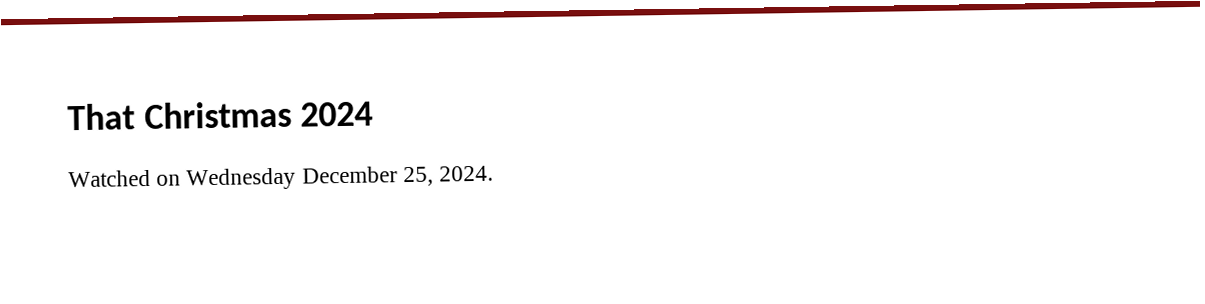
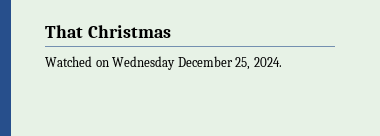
- That Christmas 2024
+ That Christmas

